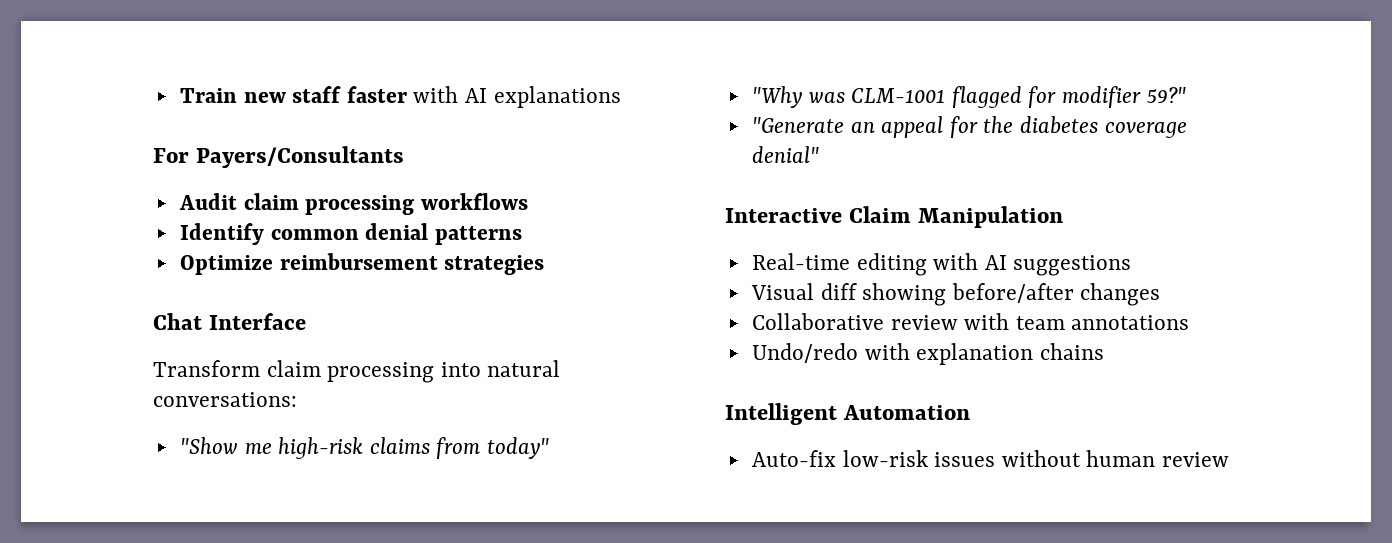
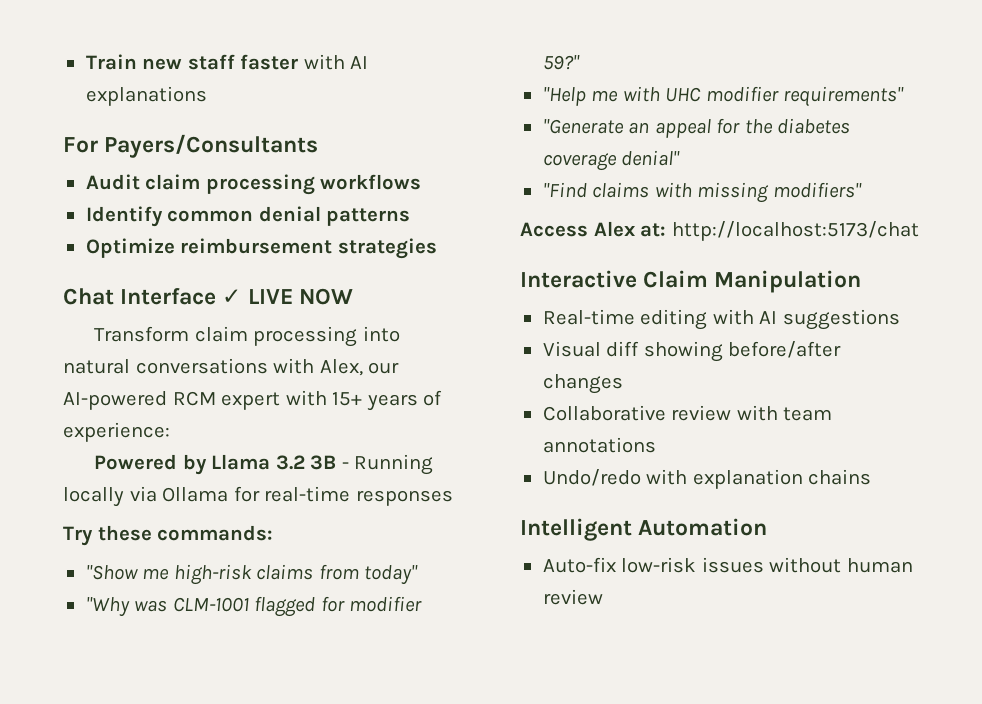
- Chat Interface
+ Chat Interface ✓ LIVE NOW
- Transform claim processing into natural conversations:
+ Transform claim processing into natural conversations with Alex, our AI-powered RCM expert with 15+ years of experience:
+ Powered by Llama 3.2 3B - Running locally via Ollama for real-time responses
+ Try these commands:
+ "Help me with UHC modifier requirements"
+ "Find claims with missing modifiers"
+ Access Alex at: http://localhost:5173/chat

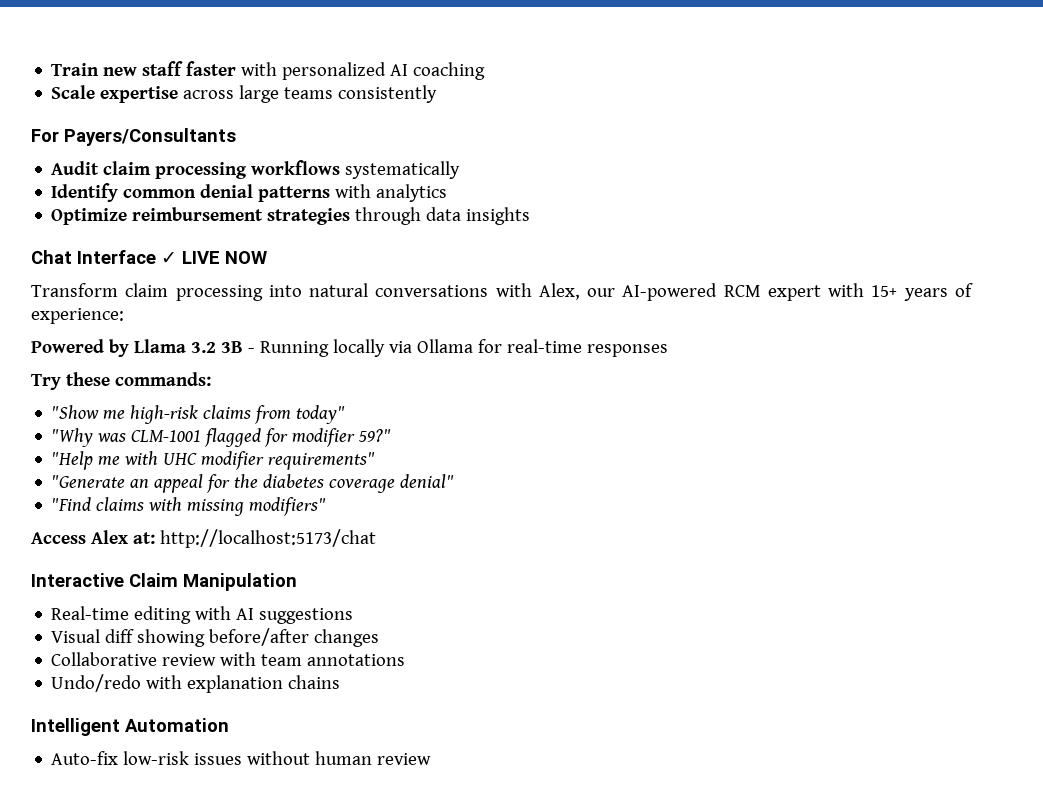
- Train new staff faster with AI explanations
+ Train new staff faster with personalized AI coaching
+ Scale expertise across large teams consistently
- Audit claim processing workflows
+ Audit claim processing workflows systematically
- Identify common denial patterns
+ Identify common denial patterns with analytics
- Optimize reimbursement strategies
+ Optimize reimbursement strategies through data insights

